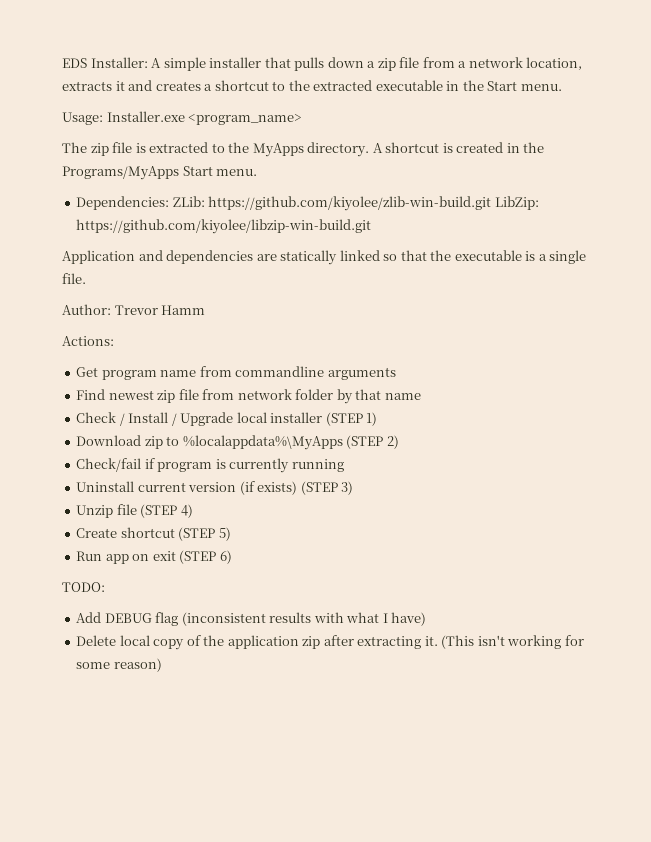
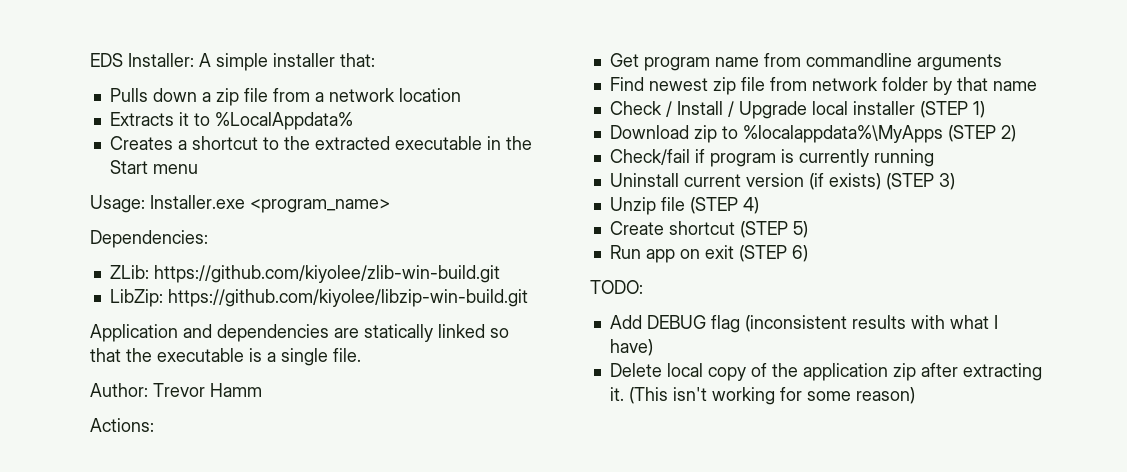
- EDS Installer: A simple installer that pulls down a zip file from a network location, extracts it and creates a shortcut to the extracted executable in the Start menu.
+ EDS Installer: A simple installer that:
+ Pulls down a zip file from a network location
+ Extracts it to %LocalAppdata%
+ Creates a shortcut to the extracted executable in the Start menu
- The zip file is extracted to the MyApps directory. A shortcut is created in the Programs/MyApps Start menu.
- Dependencies: ZLib: https://github.com/kiyolee/zlib-win-build.git LibZip: https://github.com/kiyolee/libzip-win-build.git
+ Dependencies:
+ ZLib: https://github.com/kiyolee/zlib-win-build.git
+ LibZip: https://github.com/kiyolee/libzip-win-build.git

